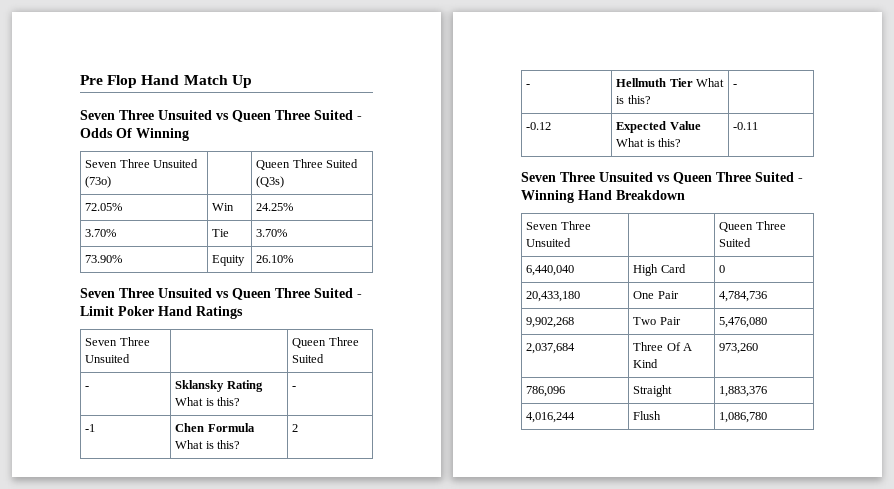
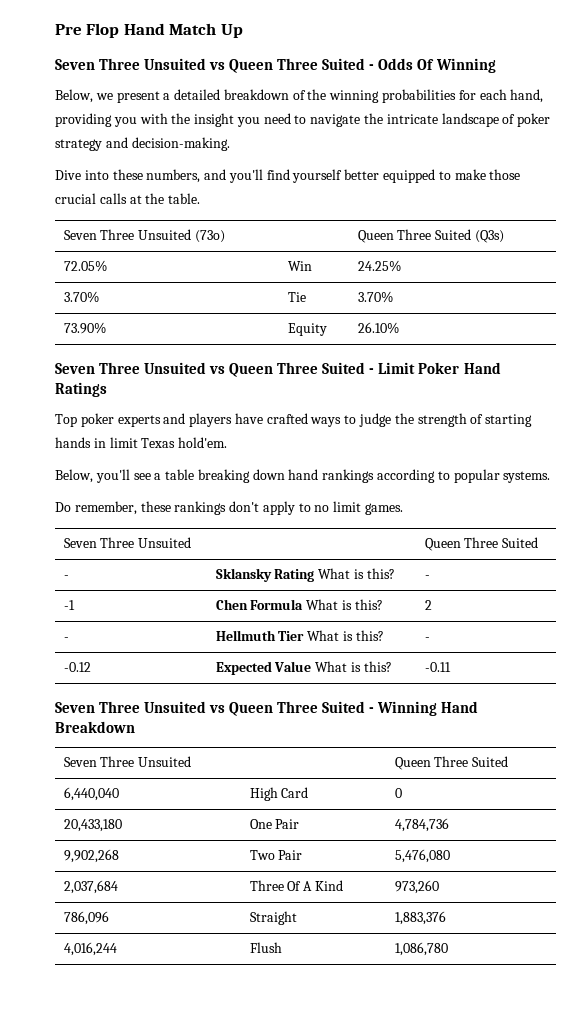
+ Below, we present a detailed breakdown of the winning probabilities for each hand, providing you with the insight you need to navigate the intricate landscape of poker strategy and decision-making.
+ Dive into these numbers, and you'll find yourself better equipped to make those crucial calls at the table.
+ Top poker experts and players have crafted ways to judge the strength of starting hands in limit Texas hold'em.
+ Below, you'll see a table breaking down hand rankings according to popular systems.
+ Do remember, these rankings don't apply to no limit games.

